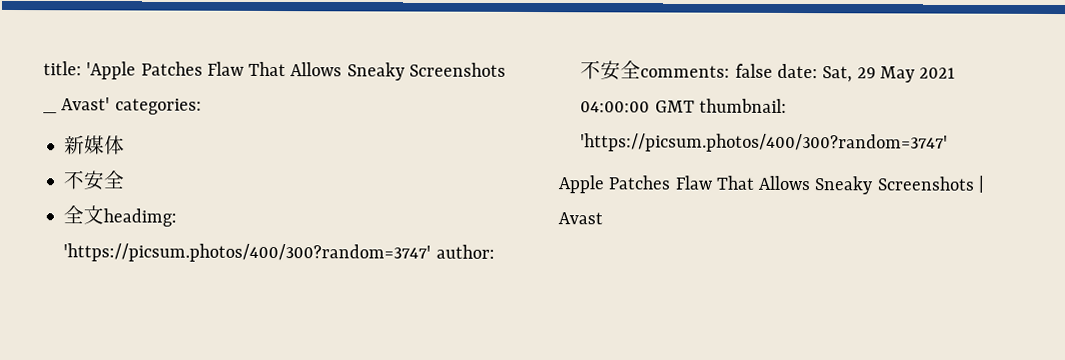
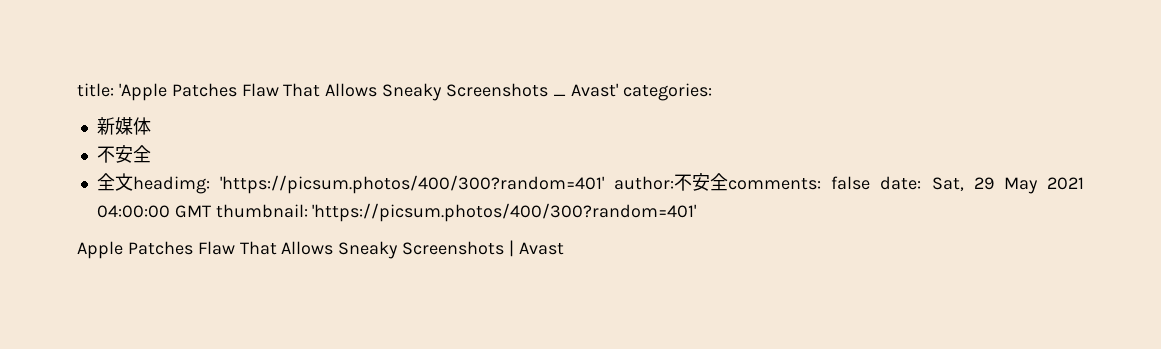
- 全文headimg: 'https://picsum.photos/400/300?random=3747' author:不安全comments: false date: Sat, 29 May 2021 04:00:00 GMT thumbnail: 'https://picsum.photos/400/300?random=3747'
+ 全文headimg: 'https://picsum.photos/400/300?random=401' author:不安全comments: false date: Sat, 29 May 2021 04:00:00 GMT thumbnail: 'https://picsum.photos/400/300?random=401'

